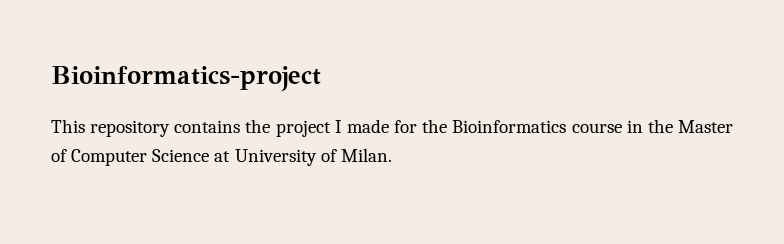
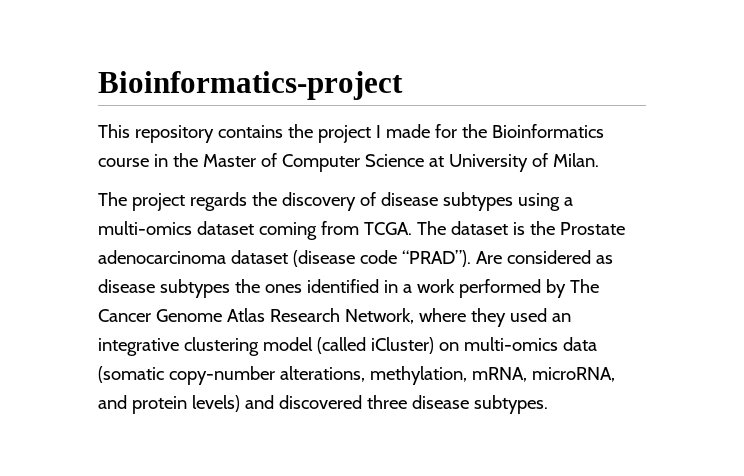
+ The project regards the discovery of disease subtypes using a multi-omics dataset coming from TCGA. The dataset is the Prostate adenocarcinoma dataset (disease code “PRAD”). Are considered as disease subtypes the ones identified in a work performed by The Cancer Genome Atlas Research Network, where they used an integrative clustering model (called iCluster) on multi-omics data (somatic copy-number alterations, methylation, mRNA, microRNA, and protein levels) and discovered three disease subtypes.

